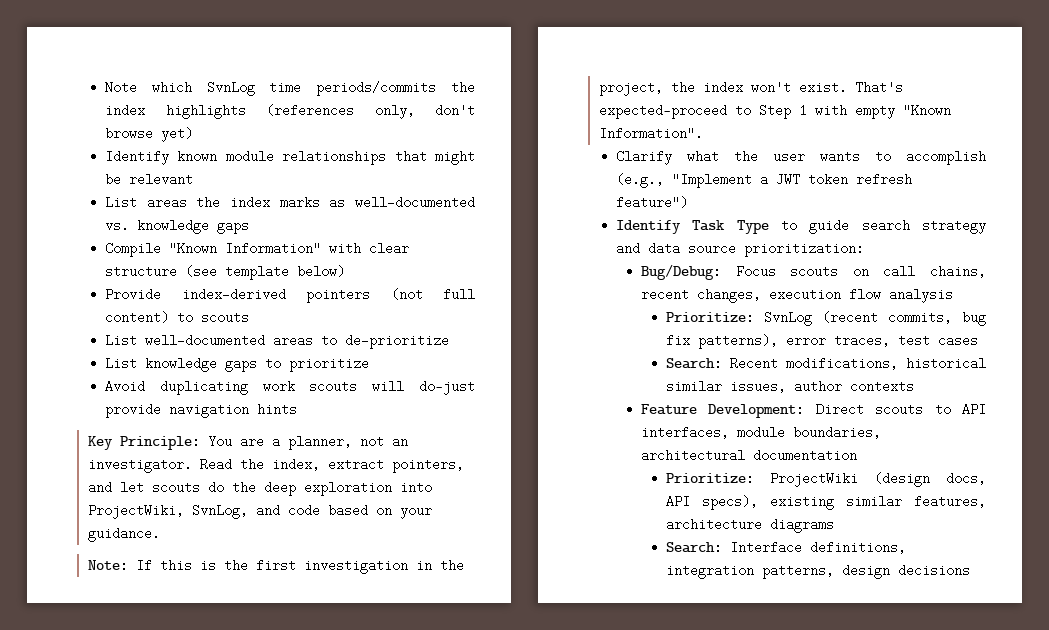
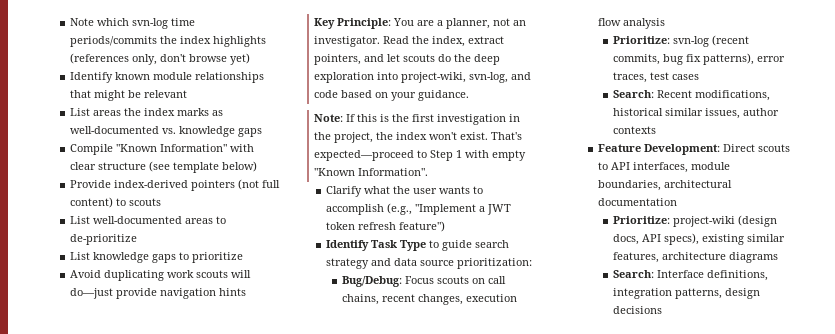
- Note which SvnLog time periods/commits the index highlights (references only, don't browse yet)
+ Note which svn-log time periods/commits the index highlights (references only, don't browse yet)
- Read the index, extract pointers, and let scouts do the deep exploration into ProjectWiki, SvnLog, and code based on your guidance.
+ Read the index, extract pointers, and let scouts do the deep exploration into project-wiki, svn-log, and code based on your guidance.
- Prioritize: SvnLog (recent commits, bug fix patterns), error traces, test cases
+ Prioritize: svn-log (recent commits, bug fix patterns), error traces, test cases
- Prioritize: ProjectWiki (design docs, API specs), existing similar features, architecture diagrams
+ Prioritize: project-wiki (design docs, API specs), existing similar features, architecture diagrams

